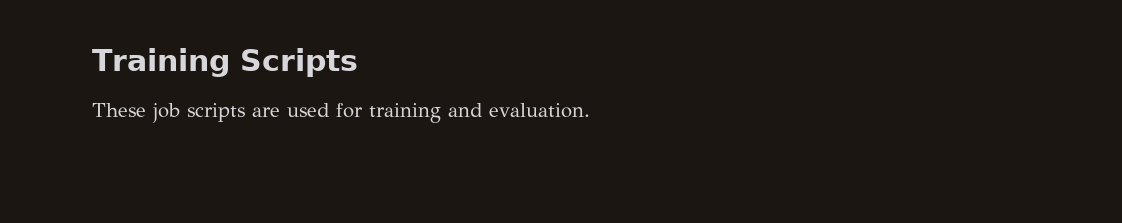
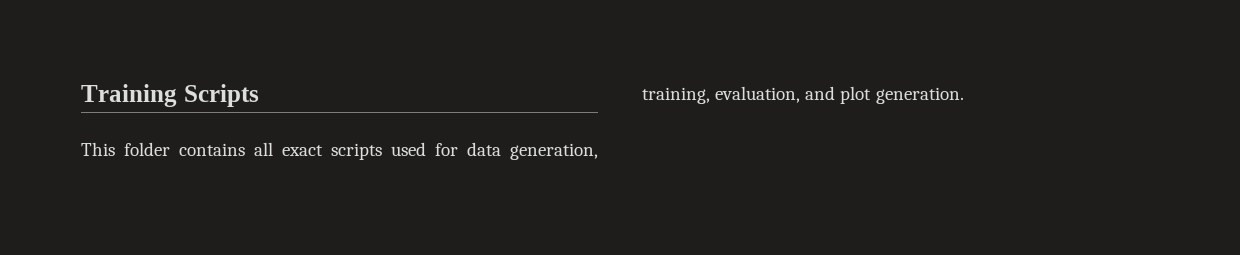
- These job scripts are used for training and evaluation.
+ This folder contains all exact scripts used for data generation, training, evaluation, and plot generation.

